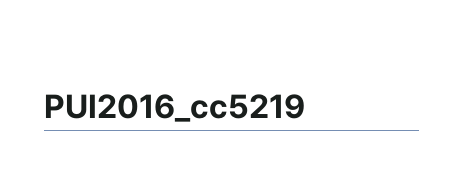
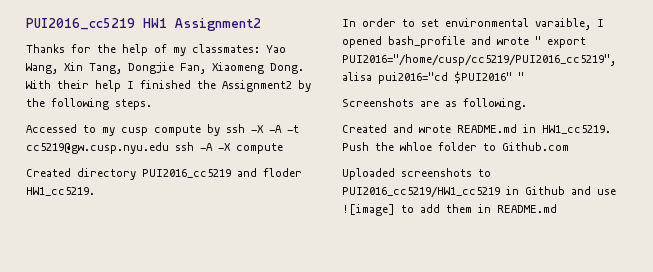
- PUI2016_cc5219
+ PUI2016_cc5219 HW1 Assignment2
+ Thanks for the help of my classmates: Yao Wang, Xin Tang, Dongjie Fan, Xiaomeng Dong. With their help I finished the Assignment2 by the following steps.
+ Accessed to my cusp compute by ssh -X -A -t cc5219@gw.cusp.nyu.edu ssh -A -X compute
+ Created directory PUI2016_cc5219 and floder HW1_cc5219.
+ In order to set environmental varaible, I opened bash_profile and wrote " export PUI2016="/home/cusp/cc5219/PUI2016_cc5219", alisa pui2016="cd $PUI2016" "
+ Screenshots are as following.
+ Created and wrote README.md in HW1_cc5219. Push the whloe folder to Github.com
+ Uploaded screenshots to PUI2016_cc5219/HW1_cc5219 in Github and use ![image] to add them in README.md

